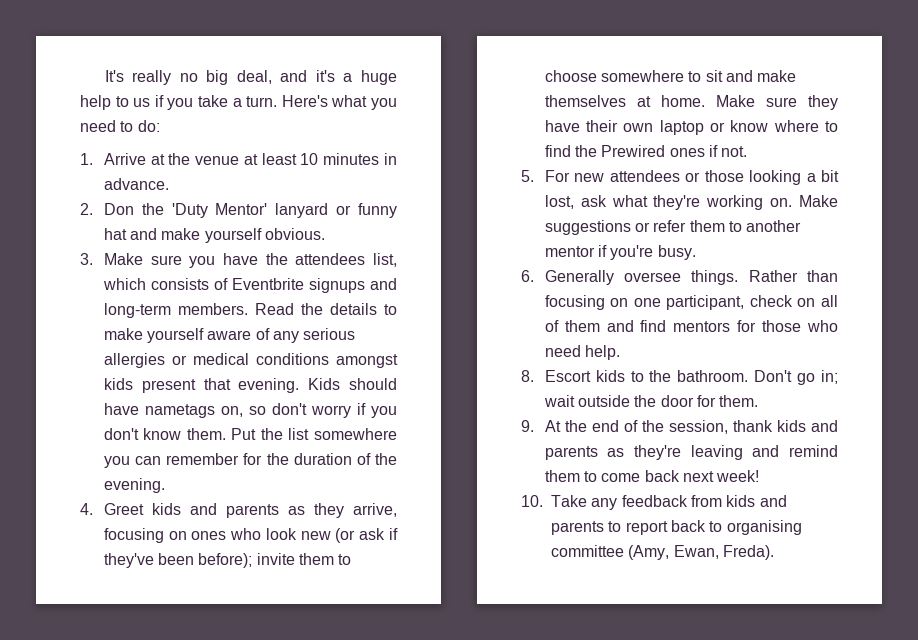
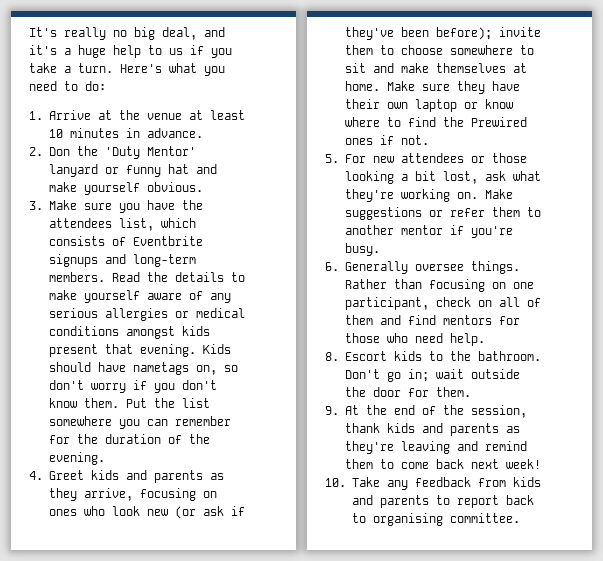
- 10. Take any feedback from kids and parents to report back to organising committee (Amy, Ewan, Freda).
+ 10. Take any feedback from kids and parents to report back to organising committee.

